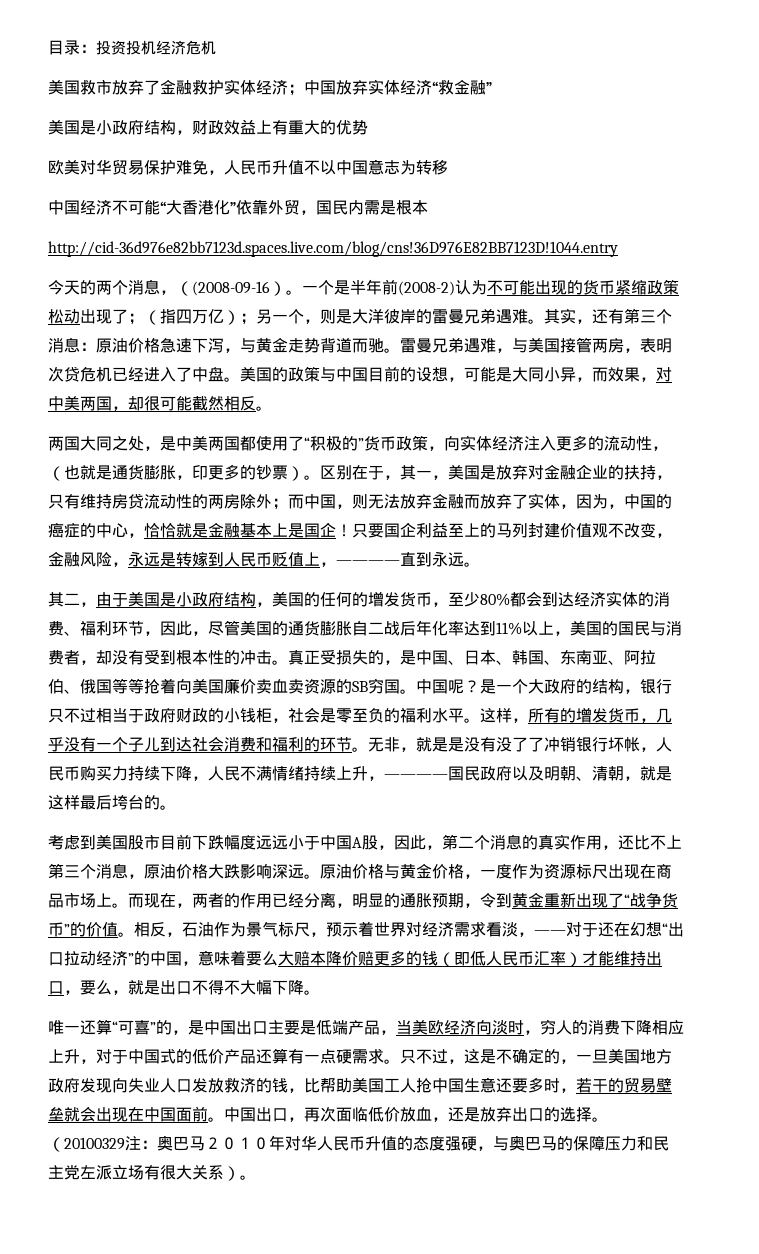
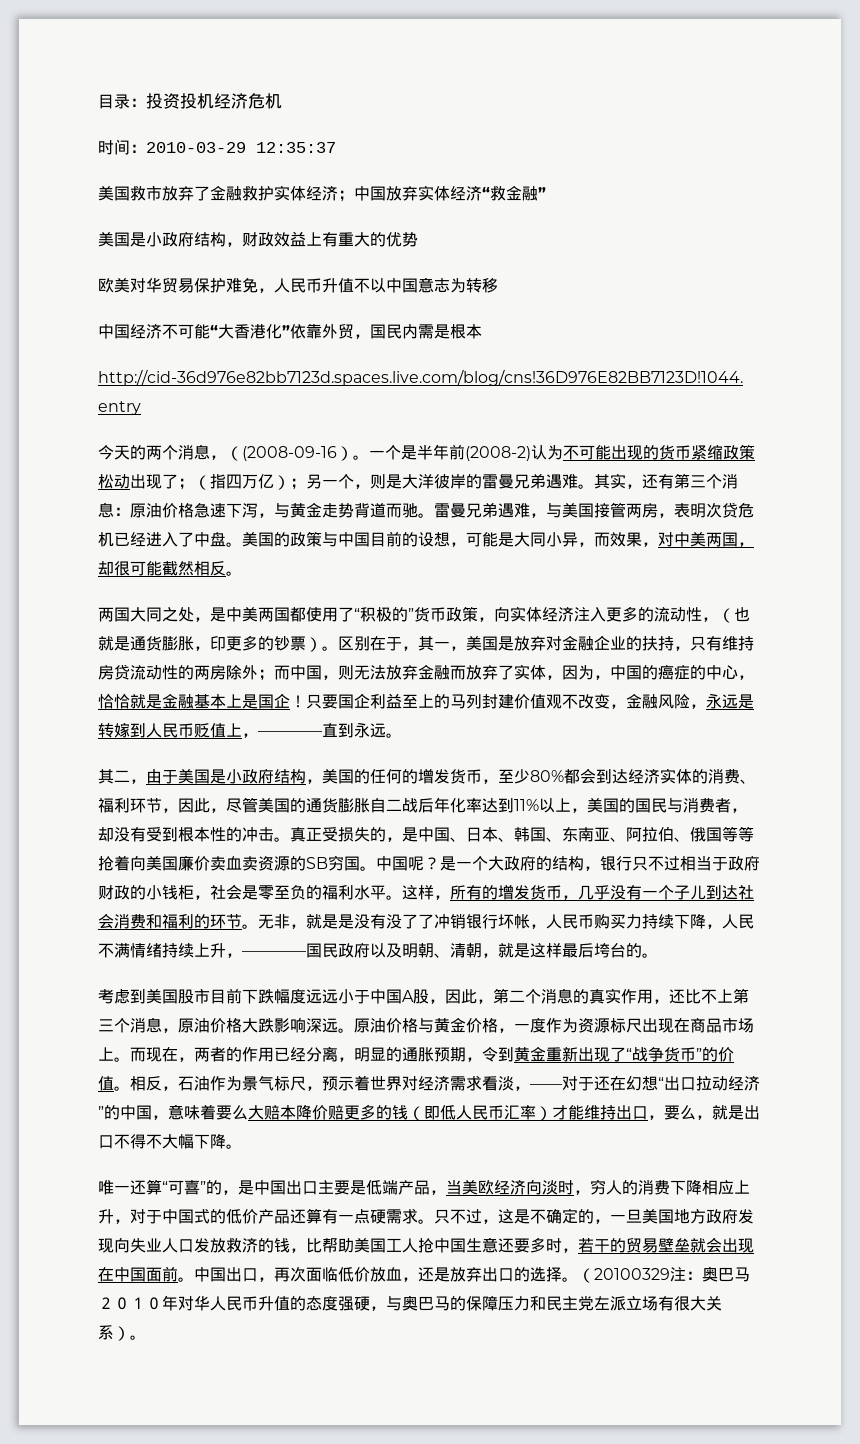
+ 时间：2010-03-29 12:35:37

